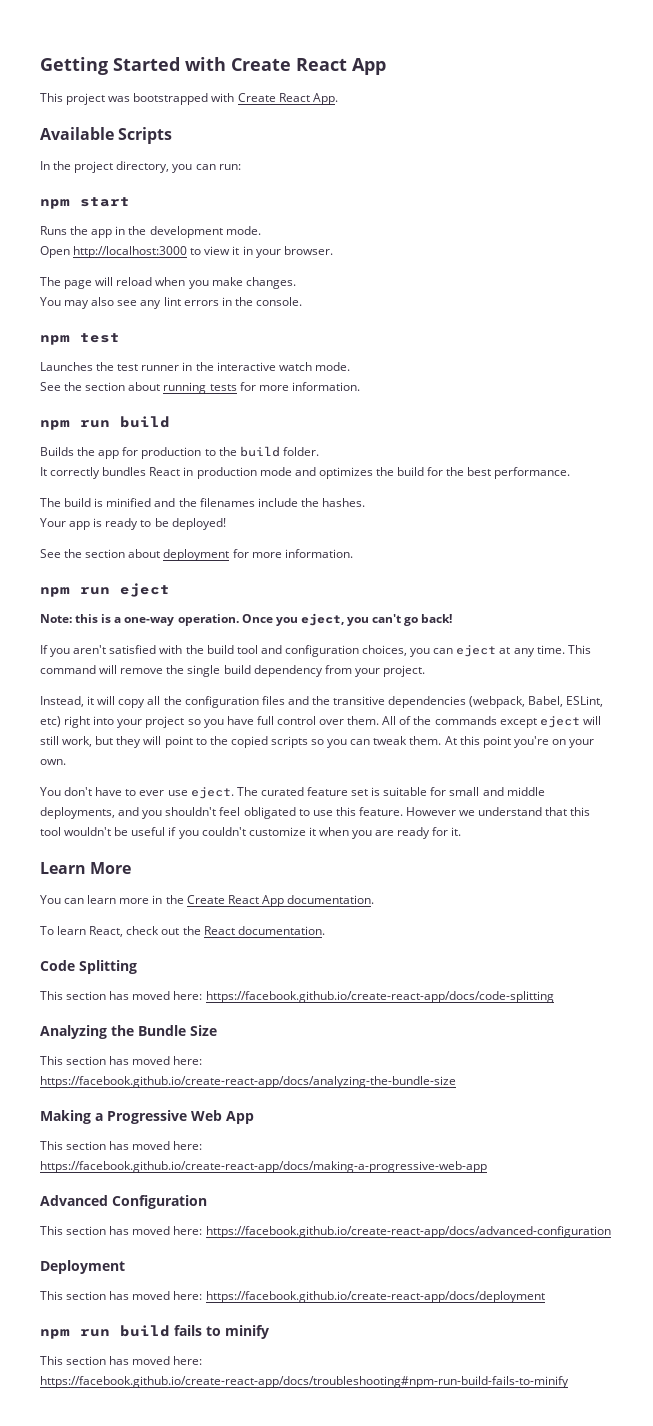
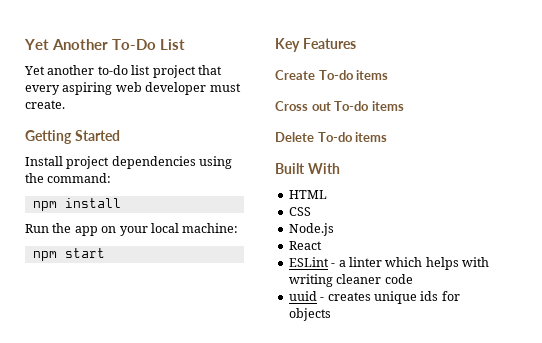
- Getting Started with Create React App
- This project was bootstrapped with Create React App.
- Available Scripts
- In the project directory, you can run:
+ Yet Another To-Do List
+ Yet another to-do list project that every aspiring web developer must create.
+ Getting Started
+ Install project dependencies using the command:
+ npm install
+ Run the app on your local machine:
  npm start
- Runs the app in the development mode.
- Open http://localhost:3000 to view it in your browser.
- The page will reload when you make changes.
- You may also see any lint errors in the console.
- npm test
- Launches the test runner in the interactive watch mode.
- See the section about running tests for more information.
- npm run build
- Builds the app for production to the build folder.
- It correctly bundles React in production mode and optimizes the build for the best performance.
- The build is minified and the filenames include the hashes.
- Your app is ready to be deployed!
- See the section about deployment for more information.
- npm run eject
- Note: this is a one-way operation. Once you eject, you can't go back!
- If you aren't satisfied with the build tool and configuration choices, you can eject at any time. This command will remove the single build dependency from your project.
- Instead, it will copy all the configuration files and the transitive dependencies (webpack, Babel, ESLint, etc) right into your project so you have full control over them. All of the commands except eject will still work, but they will point to the copied scripts so you can tweak them. At this point you're on your own.
- You don't have to ever use eject. The curated feature set is suitable for small and middle deployments, and you shouldn't feel obligated to use this feature. However we understand that this tool wouldn't be useful if you couldn't customize it when you are ready for it.
- Learn More
- You can learn more in the Create React App documentation.
- To learn React, check out the React documentation.
- Code Splitting
- This section has moved here: https://facebook.github.io/create-react-app/docs/code-splitting
- Analyzing the Bundle Size
- This section has moved here: https://facebook.github.io/create-react-app/docs/analyzing-the-bundle-size
- Making a Progressive Web App
- This section has moved here: https://facebook.github.io/create-react-app/docs/making-a-progressive-web-app
- Advanced Configuration
- This section has moved here: https://facebook.github.io/create-react-app/docs/advanced-configuration
- Deployment
- This section has moved here: https://facebook.github.io/create-react-app/docs/deployment
- npm run build fails to minify
- This section has moved here: https://facebook.github.io/create-react-app/docs/troubleshooting#npm-run-build-fails-to-minify
+ Key Features
+ Create To-do items
+ Cross out To-do items
+ Delete To-do items
+ Built With
+ HTML
+ CSS
+ Node.js
+ React
+ ESLint - a linter which helps with writing cleaner code
+ uuid - creates unique ids for objects

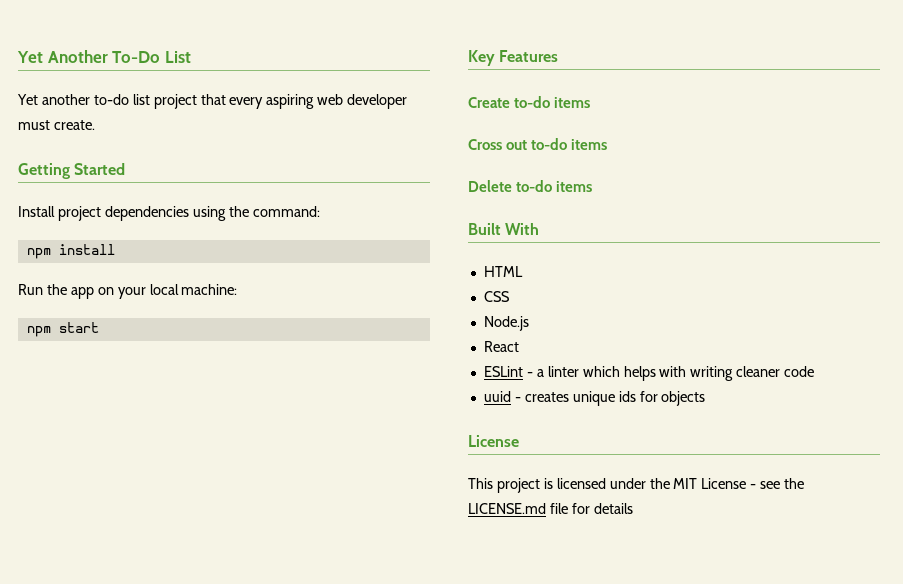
- Create To-do items
+ Create to-do items
- Cross out To-do items
+ Cross out to-do items
- Delete To-do items
+ Delete to-do items
  uuid - creates unique ids for objects
+ License
+ This project is licensed under the MIT License - see the LICENSE.md file for details

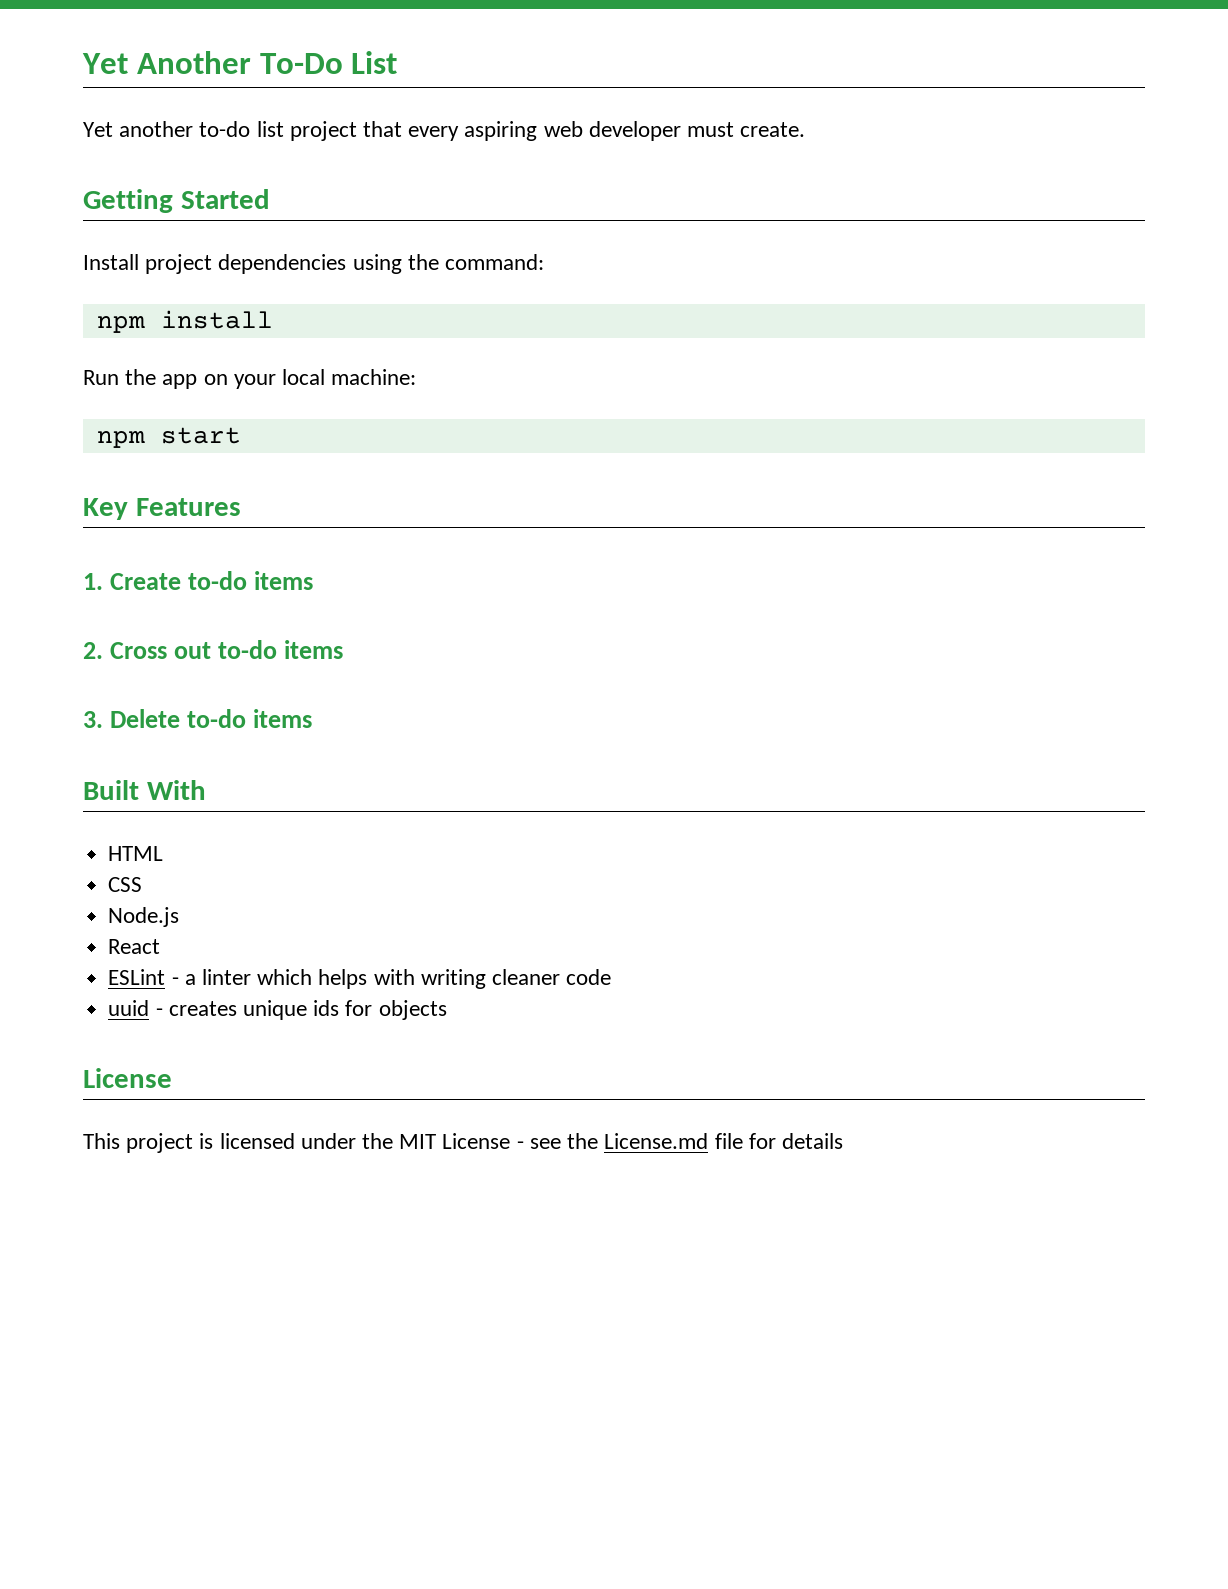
- Create to-do items
+ 1. Create to-do items
- Cross out to-do items
+ 2. Cross out to-do items
- Delete to-do items
+ 3. Delete to-do items
- This project is licensed under the MIT License - see the LICENSE.md file for details
+ This project is licensed under the MIT License - see the License.md file for details

